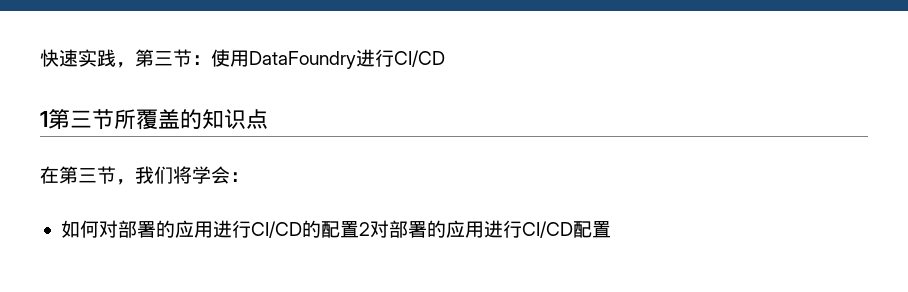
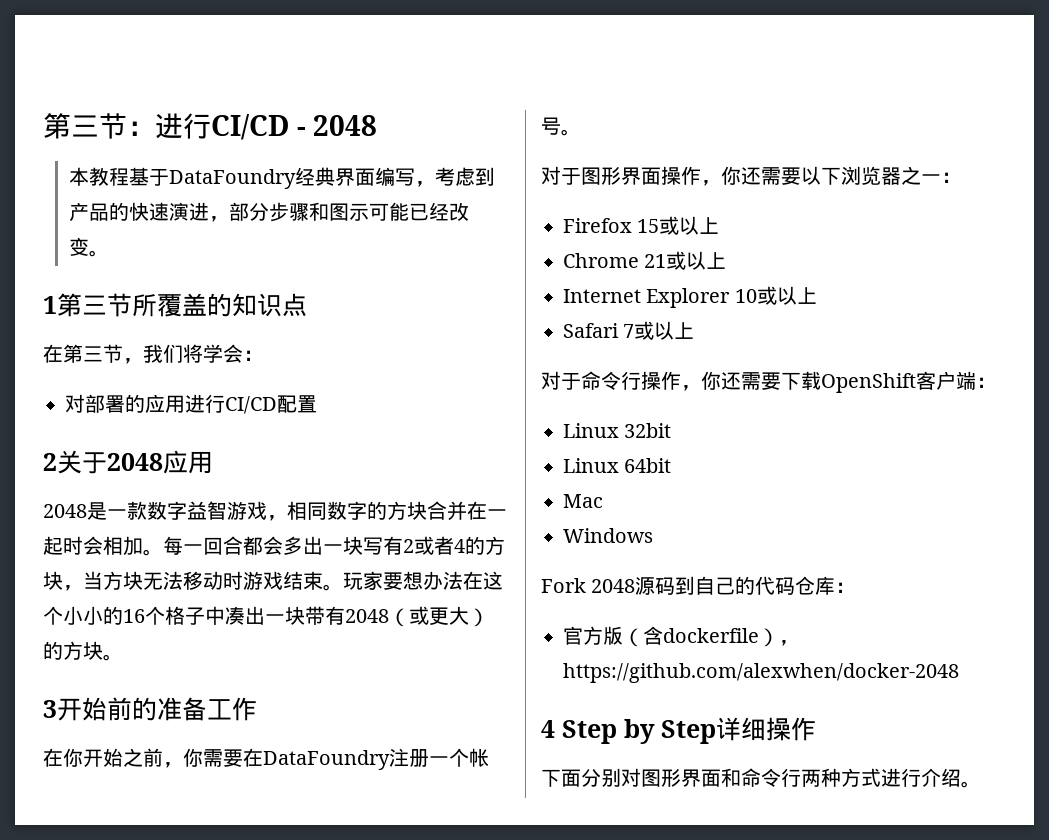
- 快速实践，第三节：使用DataFoundry进行CI/CD
+ 第三节：进行CI/CD - 2048
+ 本教程基于DataFoundry经典界面编写，考虑到产品的快速演进，部分步骤和图示可能已经改变。
- 如何对部署的应用进行CI/CD的配置2对部署的应用进行CI/CD配置
+ 对部署的应用进行CI/CD配置
+ 2关于2048应用
+ 2048是一款数字益智游戏，相同数字的方块合并在一起时会相加。每一回合都会多出一块写有2或者4的方块，当方块无法移动时游戏结束。玩家要想办法在这个小小的16个格子中凑出一块带有2048（或更大）的方块。
+ 3开始前的准备工作
+ 在你开始之前，你需要在DataFoundry注册一个帐号。
+ 对于图形界面操作，你还需要以下浏览器之一：
+ Firefox 15或以上
+ Chrome 21或以上
+ Internet Explorer 10或以上
+ Safari 7或以上
+ 对于命令行操作，你还需要下载OpenShift客户端：
+ Linux 32bit
+ Linux 64bit
+ Mac
+ Windows
+ Fork 2048源码到自己的代码仓库：
+ 官方版（含dockerfile），https://github.com/alexwhen/docker-2048
+ 4 Step by Step详细操作
+ 下面分别对图形界面和命令行两种方式进行介绍。

